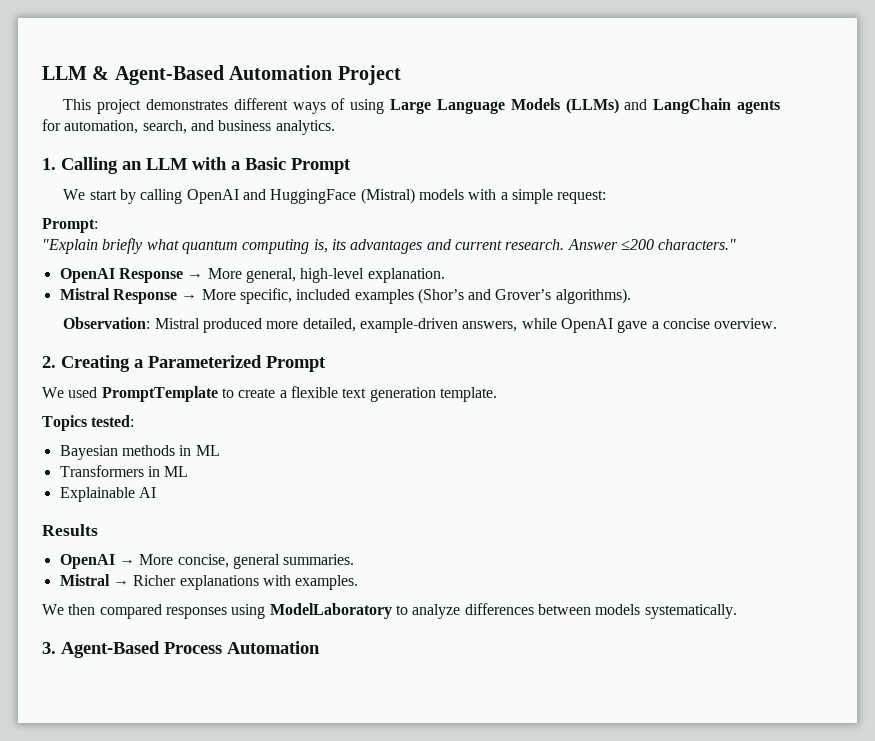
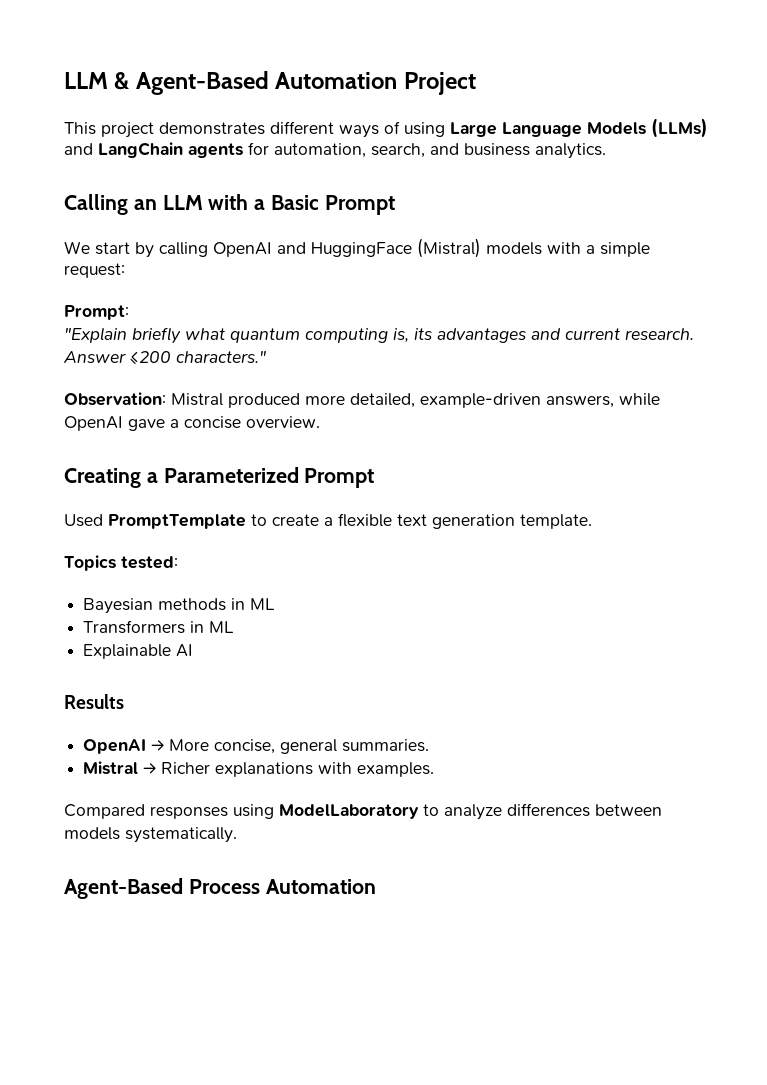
- 1. Calling an LLM with a Basic Prompt
+ Calling an LLM with a Basic Prompt
- OpenAI Response → More general, high-level explanation.
- Mistral Response → More specific, included examples (Shor’s and Grover’s algorithms).
- 2. Creating a Parameterized Prompt
+ Creating a Parameterized Prompt
- We used PromptTemplate to create a flexible text generation template.
+ Used PromptTemplate to create a flexible text generation template.
- We then compared responses using ModelLaboratory to analyze differences between models systematically.
+ Compared responses using ModelLaboratory to analyze differences between models systematically.
- 3. Agent-Based Process Automation
+ Agent-Based Process Automation

